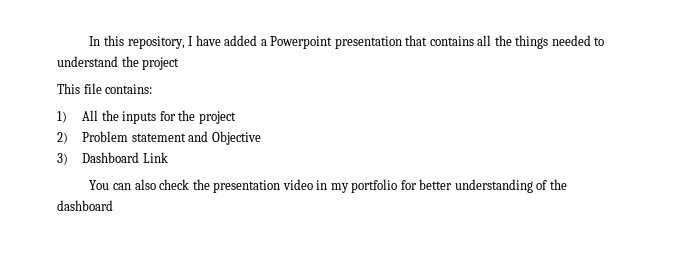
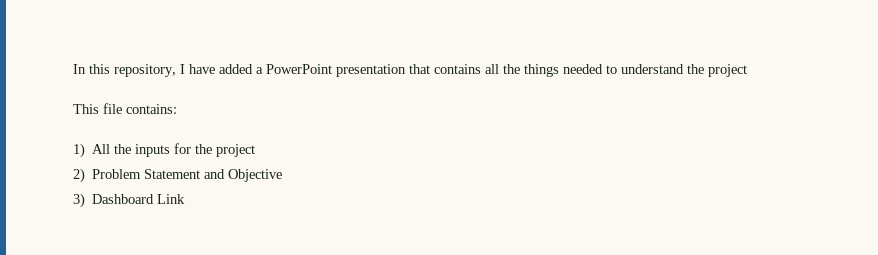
- In this repository, I have added a Powerpoint presentation that contains all the things needed to understand the project
+ In this repository, I have added a PowerPoint presentation that contains all the things needed to understand the project
- 2) Problem statement and Objective
+ 2) Problem Statement and Objective
- You can also check the presentation video in my portfolio for better understanding of the dashboard

